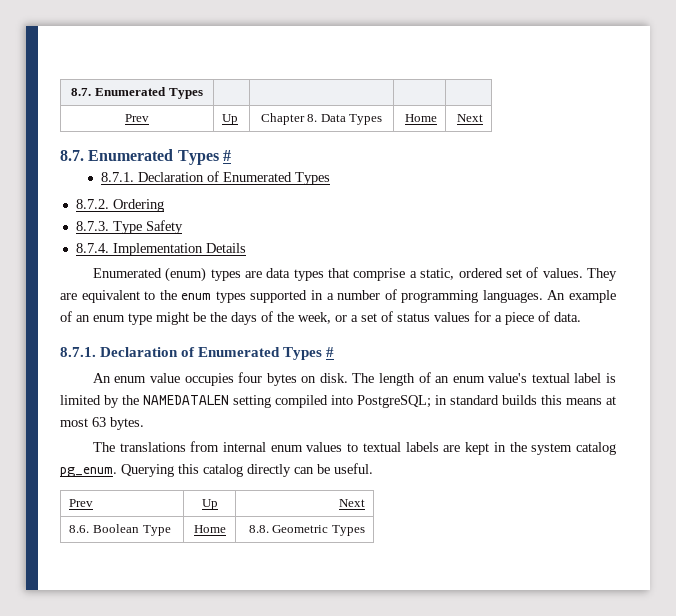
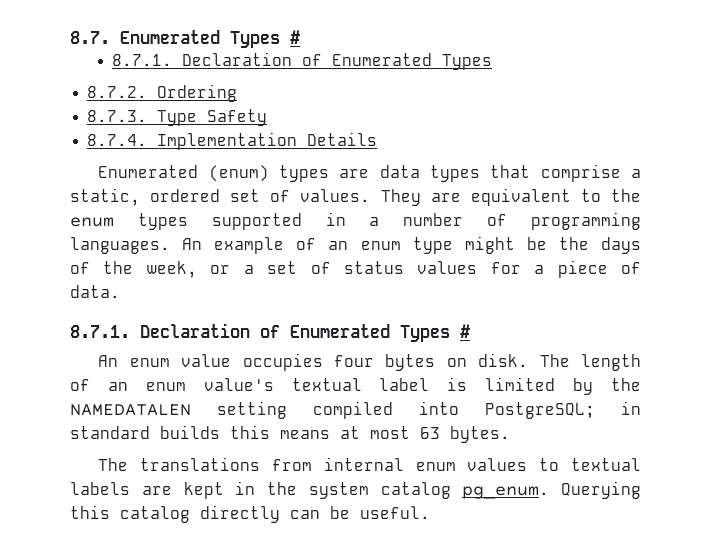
- 8.7. Enumerated Types | | | |
- Prev | Up | Chapter 8. Data Types | Home | Next
- Prev | Up | Next
- 8.6. Boolean Type | Home | 8.8. Geometric Types

